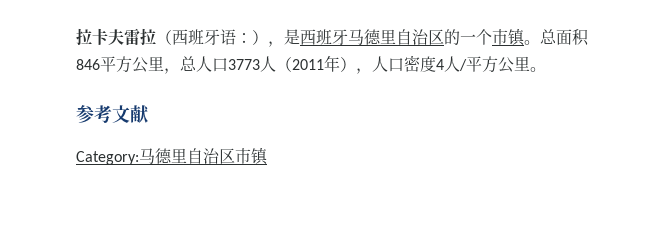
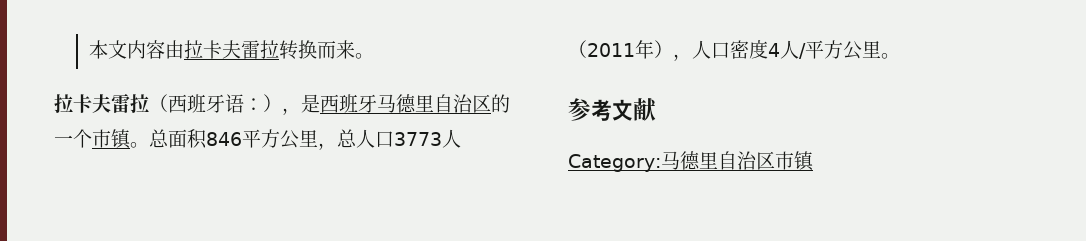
+ 本文内容由拉卡夫雷拉转换而来。

